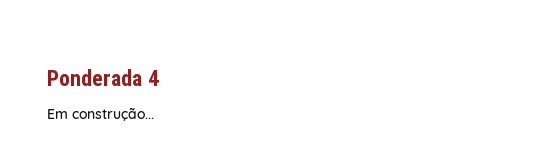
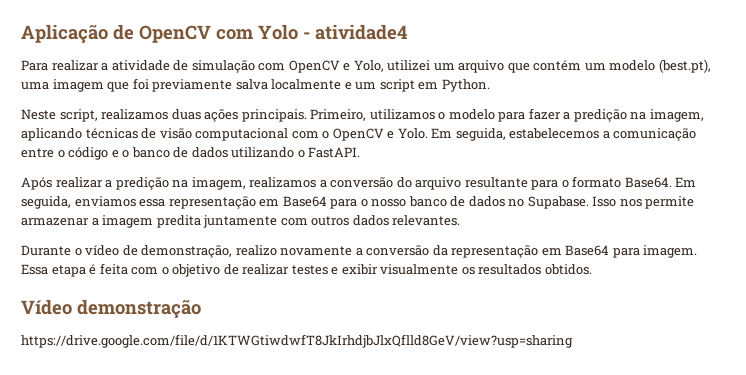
- Ponderada 4
- Em construção...
+ Aplicação de OpenCV com Yolo - atividade4
+ Para realizar a atividade de simulação com OpenCV e Yolo, utilizei um arquivo que contém um modelo (best.pt), uma imagem que foi previamente salva localmente e um script em Python.
+ Neste script, realizamos duas ações principais. Primeiro, utilizamos o modelo para fazer a predição na imagem, aplicando técnicas de visão computacional com o OpenCV e Yolo. Em seguida, estabelecemos a comunicação entre o código e o banco de dados utilizando o FastAPI.
+ Após realizar a predição na imagem, realizamos a conversão do arquivo resultante para o formato Base64. Em seguida, enviamos essa representação em Base64 para o nosso banco de dados no Supabase. Isso nos permite armazenar a imagem predita juntamente com outros dados relevantes.
+ Durante o vídeo de demonstração, realizo novamente a conversão da representação em Base64 para imagem. Essa etapa é feita com o objetivo de realizar testes e exibir visualmente os resultados obtidos.
+ Vídeo demonstração
+ https://drive.google.com/file/d/1KTWGtiwdwfT8JkIrhdjbJlxQflld8GeV/view?usp=sharing

